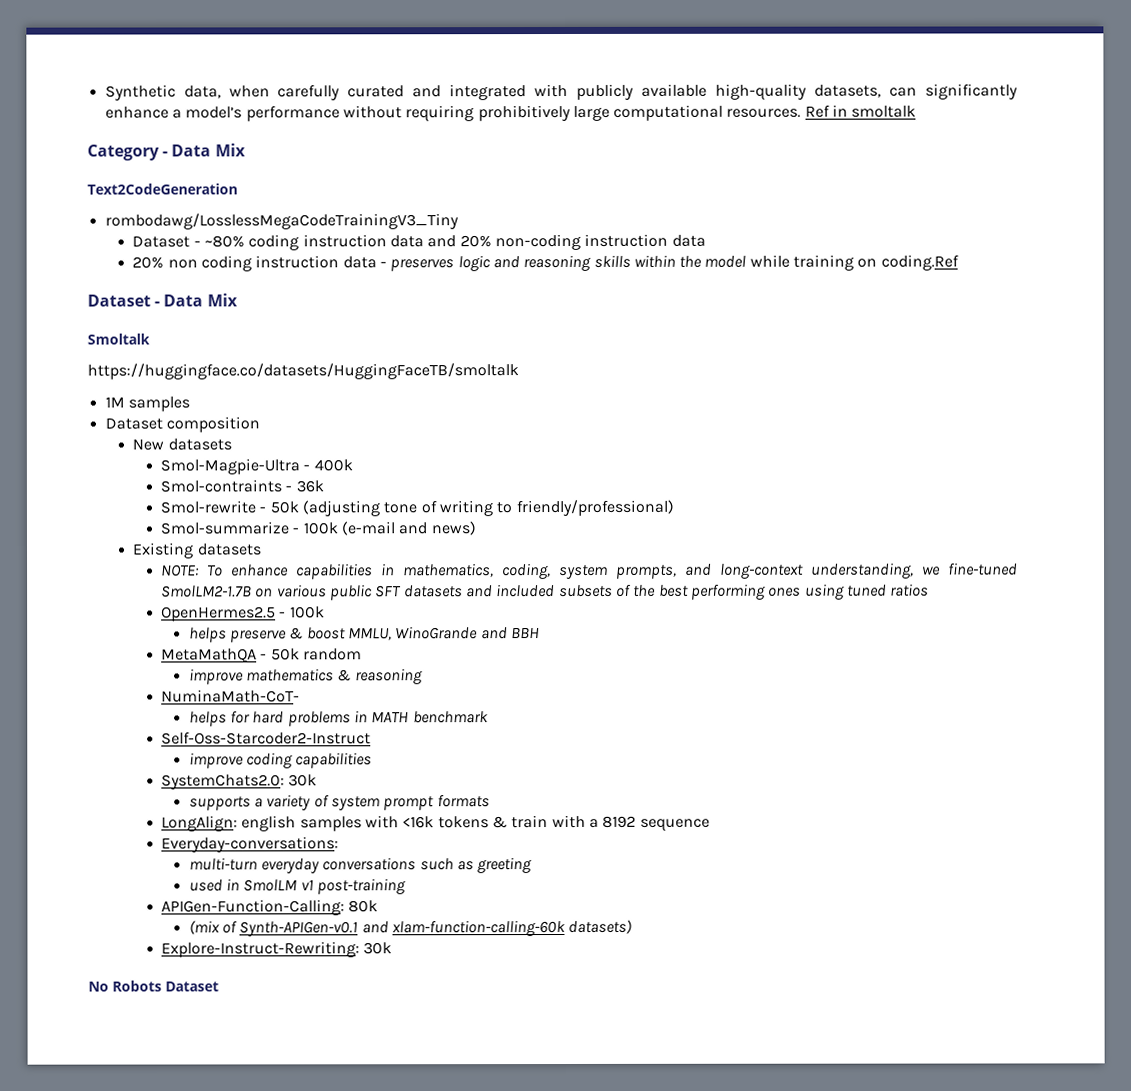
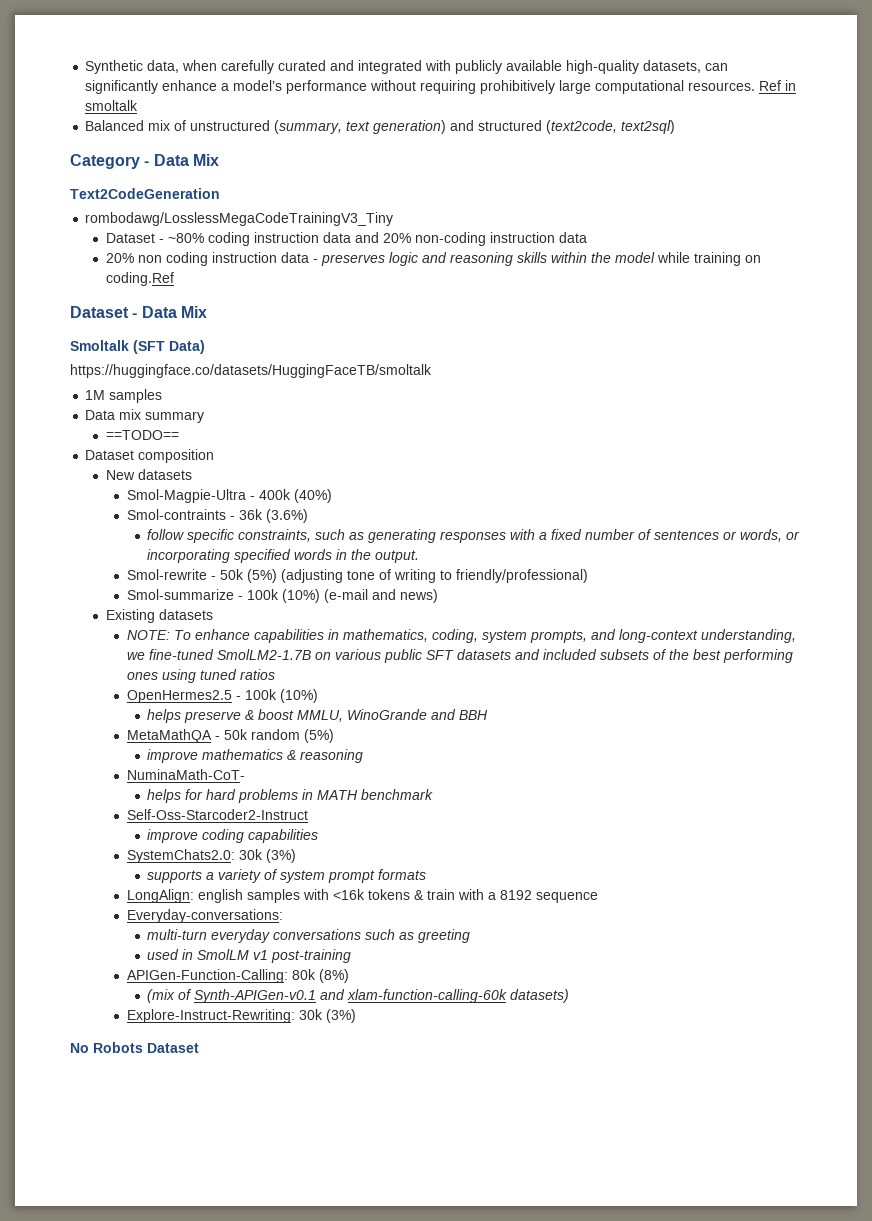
+ Balanced mix of unstructured (summary, text generation) and structured (text2code, text2sql)
- Smoltalk
+ Smoltalk (SFT Data)
+ Data mix summary
+ ==TODO==
- Smol-Magpie-Ultra - 400k
+ Smol-Magpie-Ultra - 400k (40%)
- Smol-contraints - 36k
+ Smol-contraints - 36k (3.6%)
+ follow specific constraints, such as generating responses with a fixed number of sentences or words, or incorporating specified words in the output.
- Smol-rewrite - 50k (adjusting tone of writing to friendly/professional)
+ Smol-rewrite - 50k (5%) (adjusting tone of writing to friendly/professional)
- Smol-summarize - 100k (e-mail and news)
+ Smol-summarize - 100k (10%) (e-mail and news)
- OpenHermes2.5 - 100k
+ OpenHermes2.5 - 100k (10%)
- MetaMathQA - 50k random
+ MetaMathQA - 50k random (5%)
- SystemChats2.0: 30k
+ SystemChats2.0: 30k (3%)
- APIGen-Function-Calling: 80k
+ APIGen-Function-Calling: 80k (8%)
- Explore-Instruct-Rewriting: 30k
+ Explore-Instruct-Rewriting: 30k (3%)

